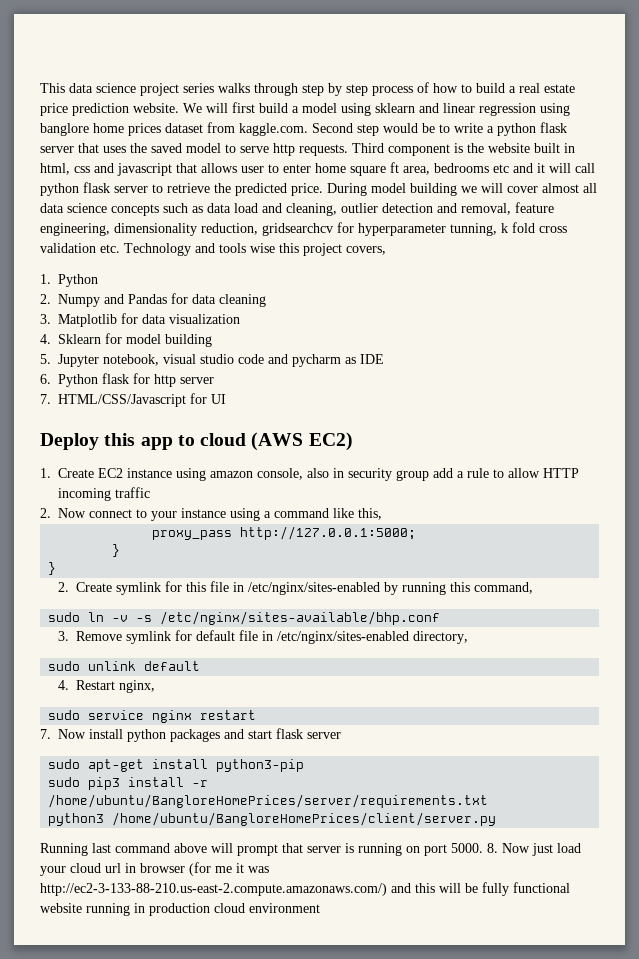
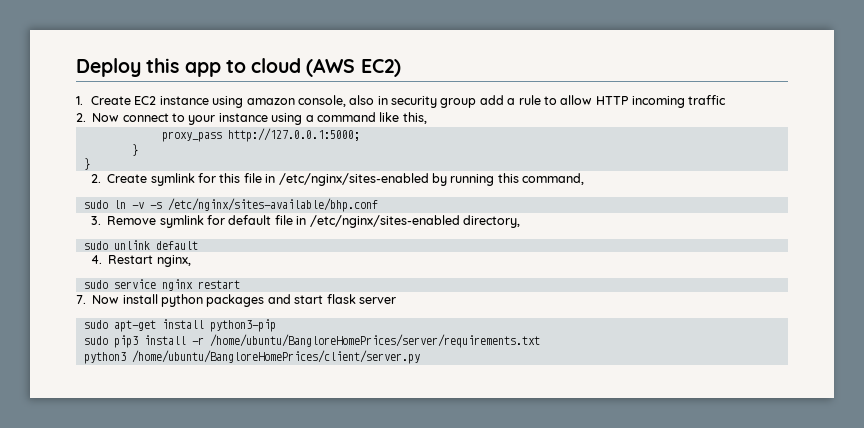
- This data science project series walks through step by step process of how to build a real estate price prediction website. We will first build a model using sklearn and linear regression using banglore home prices dataset from kaggle.com. Second step would be to write a python flask server that uses the saved model to serve http requests. Third component is the website built in html, css and javascript that allows user to enter home square ft area, bedrooms etc and it will call python flask server to retrieve the predicted price. During model building we will cover almost all data science concepts such as data load and cleaning, outlier detection and removal, feature engineering, dimensionality reduction, gridsearchcv for hyperparameter tunning, k fold cross validation etc. Technology and tools wise this project covers,
- 1. Python
- 2. Numpy and Pandas for data cleaning
- 3. Matplotlib for data visualization
- 4. Sklearn for model building
- 5. Jupyter notebook, visual studio code and pycharm as IDE
- 6. Python flask for http server
- 7. HTML/CSS/Javascript for UI
- Running last command above will prompt that server is running on port 5000. 8. Now just load your cloud url in browser (for me it was http://ec2-3-133-88-210.us-east-2.compute.amazonaws.com/) and this will be fully functional website running in production cloud environment

